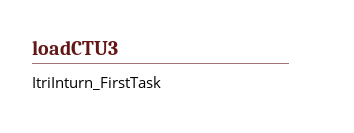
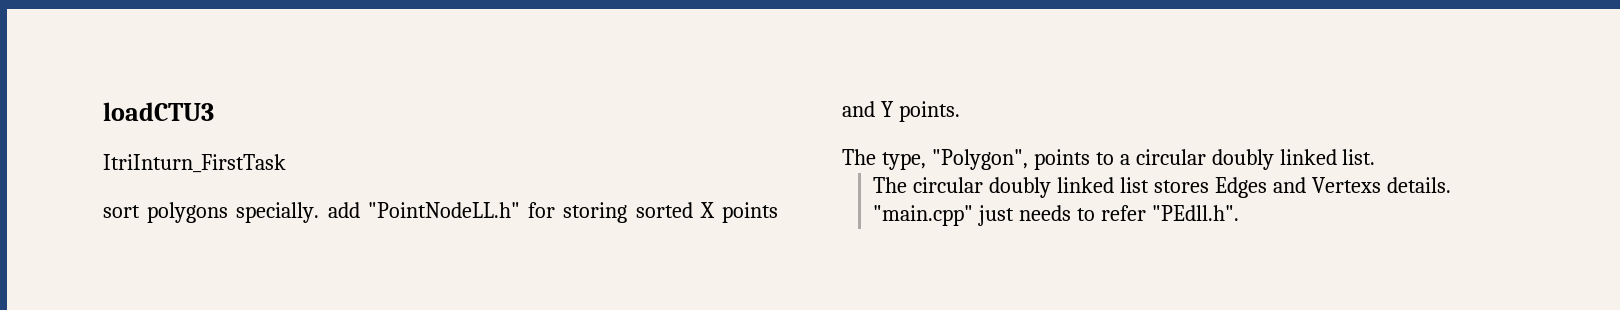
+ sort polygons specially. add "PointNodeLL.h" for storing sorted X points and Y points.
+ The type, "Polygon", points to a circular doubly linked list.
+ The circular doubly linked list stores Edges and Vertexs details. "main.cpp" just needs to refer "PEdll.h".

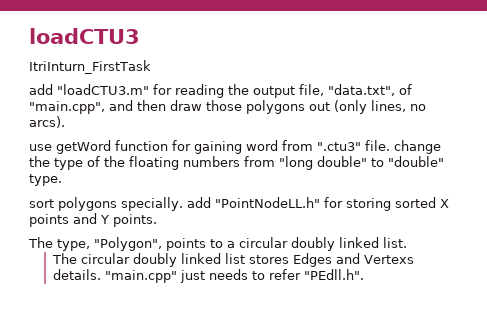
+ add "loadCTU3.m" for reading the output file, "data.txt", of "main.cpp", and then draw those polygons out (only lines, no arcs).
+ use getWord function for gaining word from ".ctu3" file. change the type of the floating numbers from "long double" to "double" type.

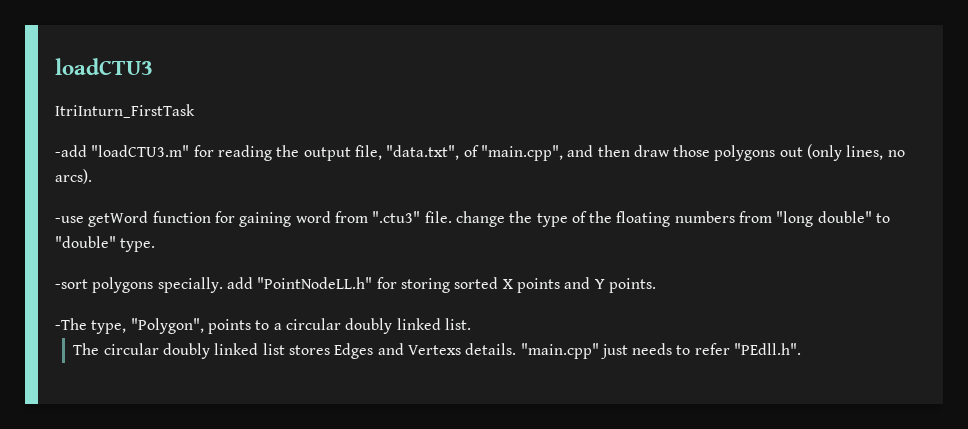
- add "loadCTU3.m" for reading the output file, "data.txt", of "main.cpp", and then draw those polygons out (only lines, no arcs).
+ -add "loadCTU3.m" for reading the output file, "data.txt", of "main.cpp", and then draw those polygons out (only lines, no arcs).
- use getWord function for gaining word from ".ctu3" file. change the type of the floating numbers from "long double" to "double" type.
+ -use getWord function for gaining word from ".ctu3" file. change the type of the floating numbers from "long double" to "double" type.
- sort polygons specially. add "PointNodeLL.h" for storing sorted X points and Y points.
+ -sort polygons specially. add "PointNodeLL.h" for storing sorted X points and Y points.
- The type, "Polygon", points to a circular doubly linked list.
+ -The type, "Polygon", points to a circular doubly linked list.

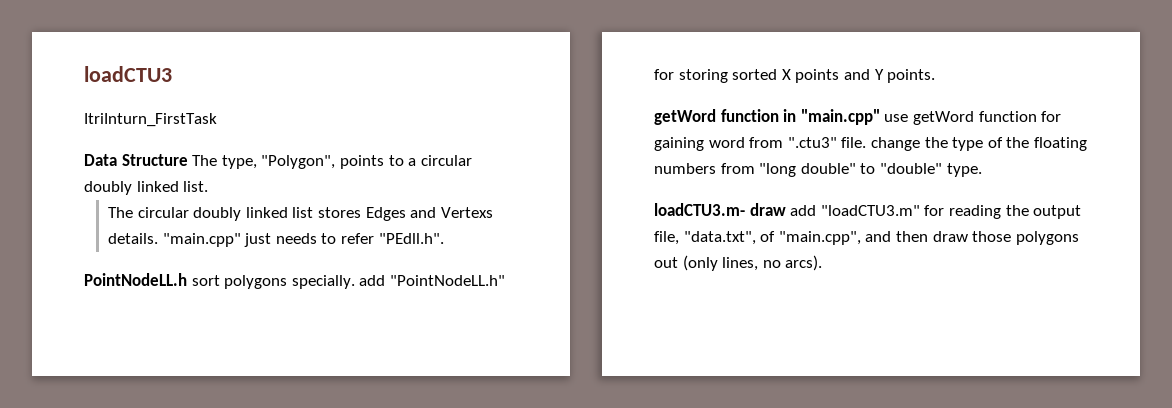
- -add "loadCTU3.m" for reading the output file, "data.txt", of "main.cpp", and then draw those polygons out (only lines, no arcs).
- -use getWord function for gaining word from ".ctu3" file. change the type of the floating numbers from "long double" to "double" type.
- -sort polygons specially. add "PointNodeLL.h" for storing sorted X points and Y points.
- -The type, "Polygon", points to a circular doubly linked list.
+ Data Structure The type, "Polygon", points to a circular doubly linked list.
+ PointNodeLL.h sort polygons specially. add "PointNodeLL.h" for storing sorted X points and Y points.
+ getWord function in "main.cpp" use getWord function for gaining word from ".ctu3" file. change the type of the floating numbers from "long double" to "double" type.
+ loadCTU3.m- draw add "loadCTU3.m" for reading the output file, "data.txt", of "main.cpp", and then draw those polygons out (only lines, no arcs).

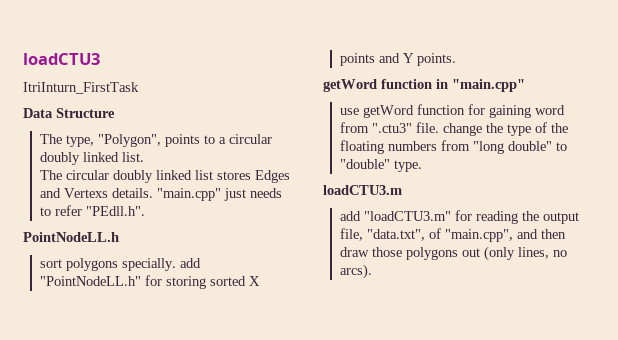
- Data Structure The type, "Polygon", points to a circular doubly linked list.
+ Data Structure
+ The type, "Polygon", points to a circular doubly linked list.
- PointNodeLL.h sort polygons specially. add "PointNodeLL.h" for storing sorted X points and Y points.
+ PointNodeLL.h
+ sort polygons specially. add "PointNodeLL.h" for storing sorted X points and Y points.
- getWord function in "main.cpp" use getWord function for gaining word from ".ctu3" file. change the type of the floating numbers from "long double" to "double" type.
+ getWord function in "main.cpp"
+ use getWord function for gaining word from ".ctu3" file. change the type of the floating numbers from "long double" to "double" type.
- loadCTU3.m- draw add "loadCTU3.m" for reading the output file, "data.txt", of "main.cpp", and then draw those polygons out (only lines, no arcs).
+ loadCTU3.m
+ add "loadCTU3.m" for reading the output file, "data.txt", of "main.cpp", and then draw those polygons out (only lines, no arcs).

